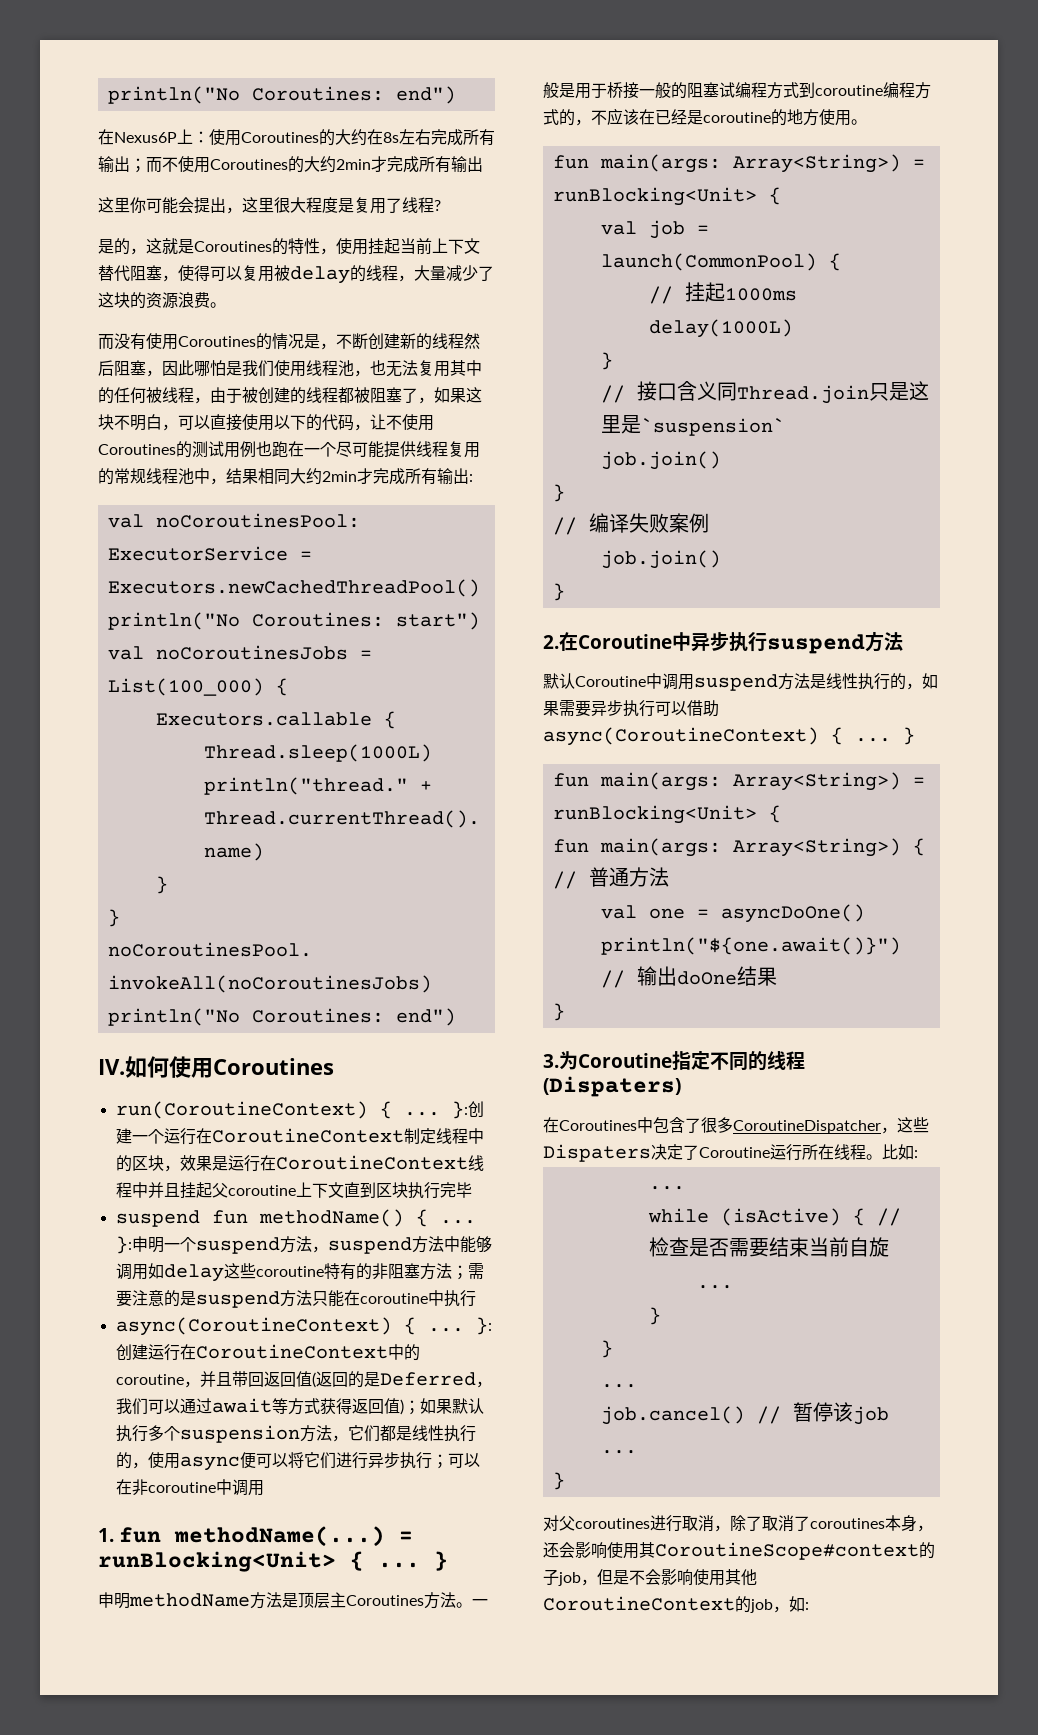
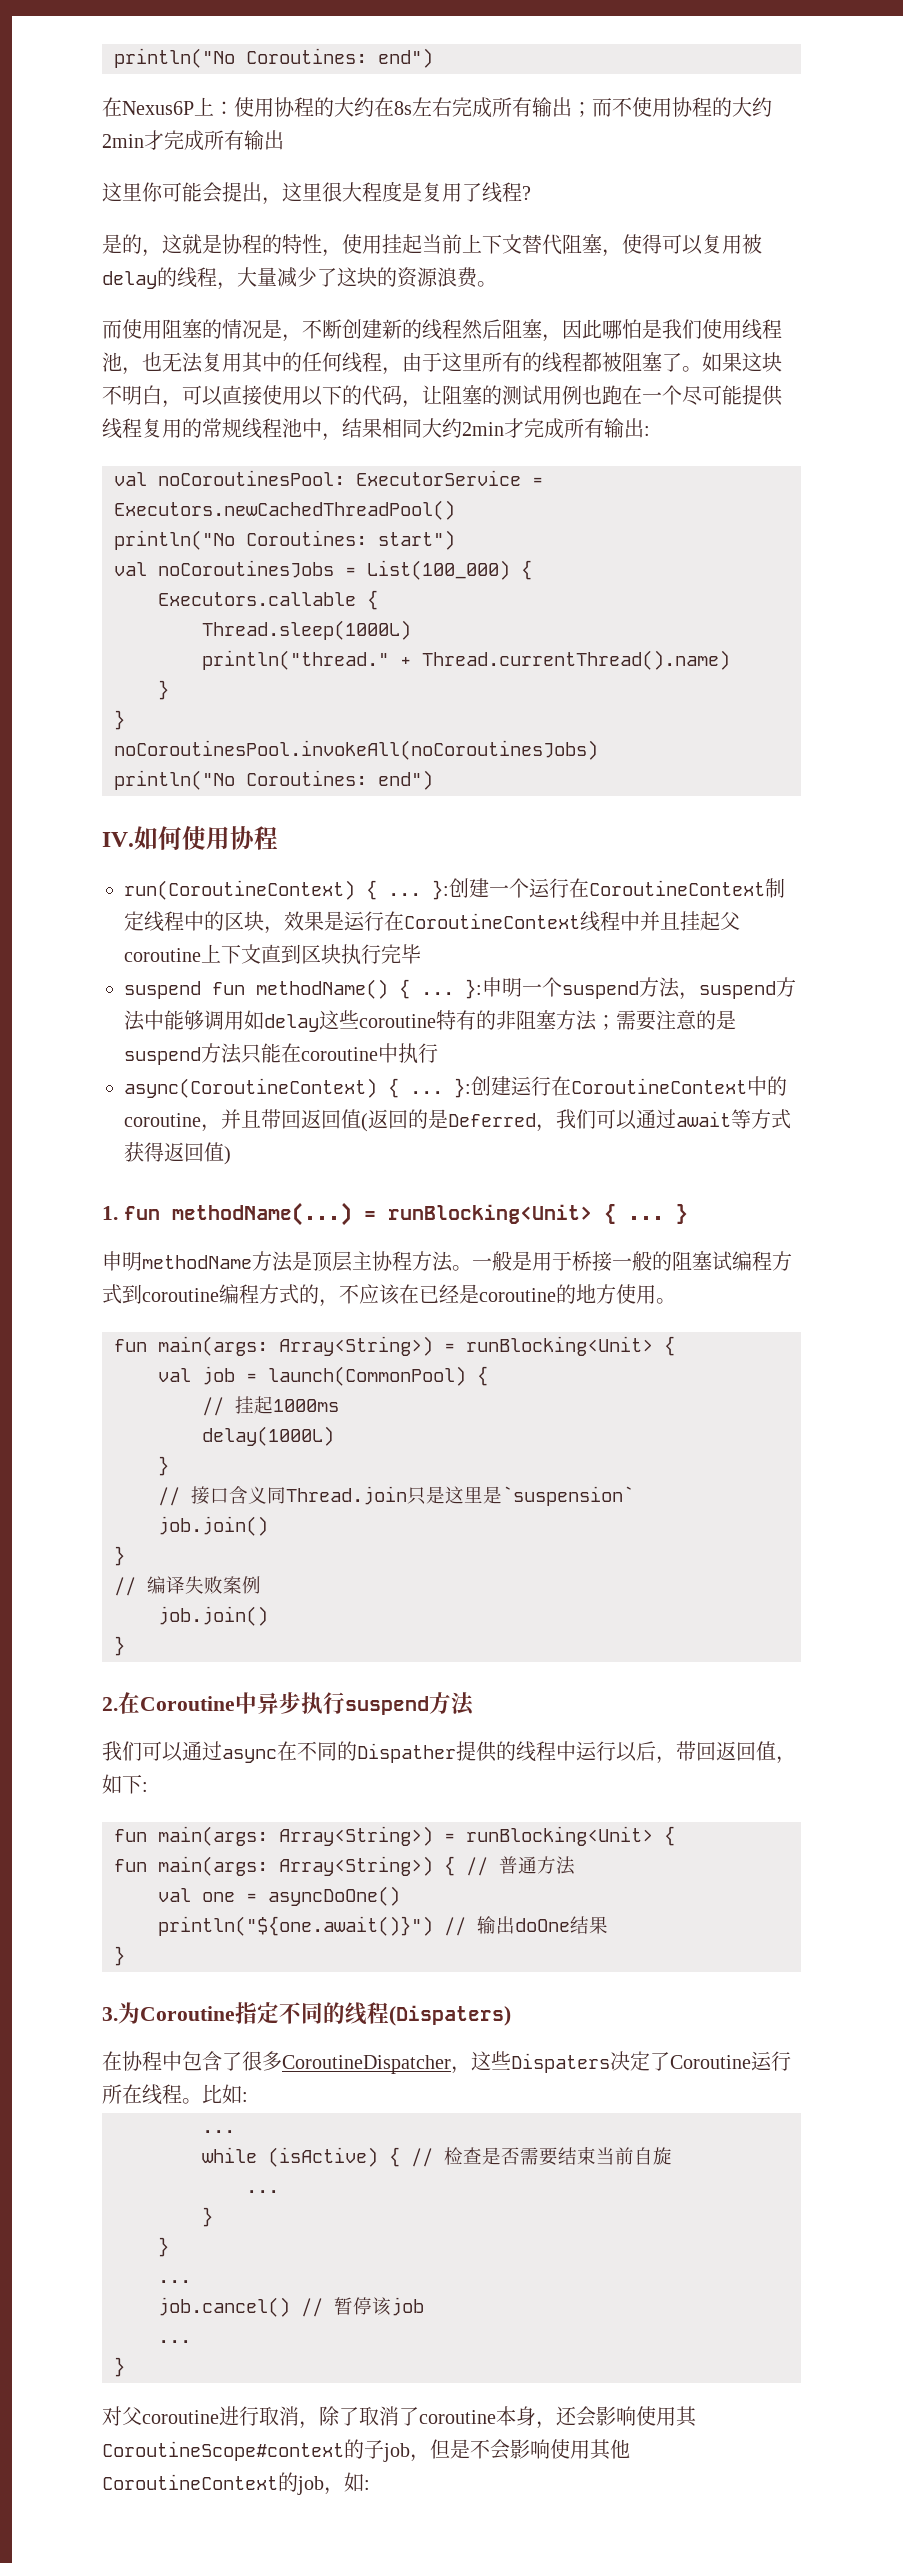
- 在Nexus6P上：使用Coroutines的大约在8s左右完成所有输出；而不使用Coroutines的大约2min才完成所有输出
+ 在Nexus6P上：使用协程的大约在8s左右完成所有输出；而不使用协程的大约2min才完成所有输出
- 是的，这就是Coroutines的特性，使用挂起当前上下文替代阻塞，使得可以复用被delay的线程，大量减少了这块的资源浪费。
+ 是的，这就是协程的特性，使用挂起当前上下文替代阻塞，使得可以复用被delay的线程，大量减少了这块的资源浪费。
- 而没有使用Coroutines的情况是，不断创建新的线程然后阻塞，因此哪怕是我们使用线程池，也无法复用其中的任何被线程，由于被创建的线程都被阻塞了，如果这块不明白，可以直接使用以下的代码，让不使用Coroutines的测试用例也跑在一个尽可能提供线程复用的常规线程池中，结果相同大约2min才完成所有输出:
+ 而使用阻塞的情况是，不断创建新的线程然后阻塞，因此哪怕是我们使用线程池，也无法复用其中的任何线程，由于这里所有的线程都被阻塞了。如果这块不明白，可以直接使用以下的代码，让阻塞的测试用例也跑在一个尽可能提供线程复用的常规线程池中，结果相同大约2min才完成所有输出:
- IV.如何使用Coroutines
+ IV.如何使用协程
- }:创建运行在CoroutineContext中的coroutine，并且带回返回值(返回的是Deferred，我们可以通过await等方式获得返回值)；如果默认执行多个suspension方法，它们都是线性执行的，使用async便可以将它们进行异步执行；可以在非coroutine中调用
+ }:创建运行在CoroutineContext中的coroutine，并且带回返回值(返回的是Deferred，我们可以通过await等方式获得返回值)
- 申明methodName方法是顶层主Coroutines方法。
+ 申明methodName方法是顶层主协程方法。
- 默认Coroutine中调用suspend方法是线性执行的，如果需要异步执行可以借助async(CoroutineContext) { ... }
+ 我们可以通过async在不同的Dispather提供的线程中运行以后，带回返回值，如下:
- 在Coroutines中包含了很多CoroutineDispatcher，这些Dispaters决定了Coroutine运行所在线程。
+ 在协程中包含了很多CoroutineDispatcher，这些Dispaters决定了Coroutine运行所在线程。
- 对父coroutines进行取消，除了取消了coroutines本身，还会影响使用其CoroutineScope#context的子job，但是不会影响使用其他CoroutineContext的job，如:
+ 对父coroutine进行取消，除了取消了coroutine本身，还会影响使用其CoroutineScope#context的子job，但是不会影响使用其他CoroutineContext的job，如:

